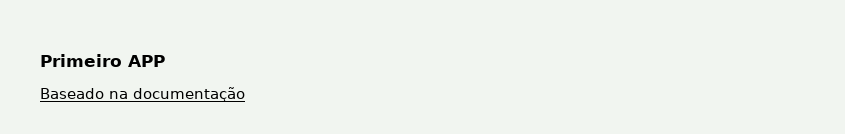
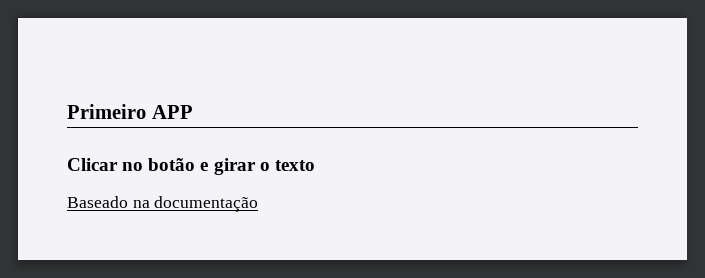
+ Clicar no botão e girar o texto

